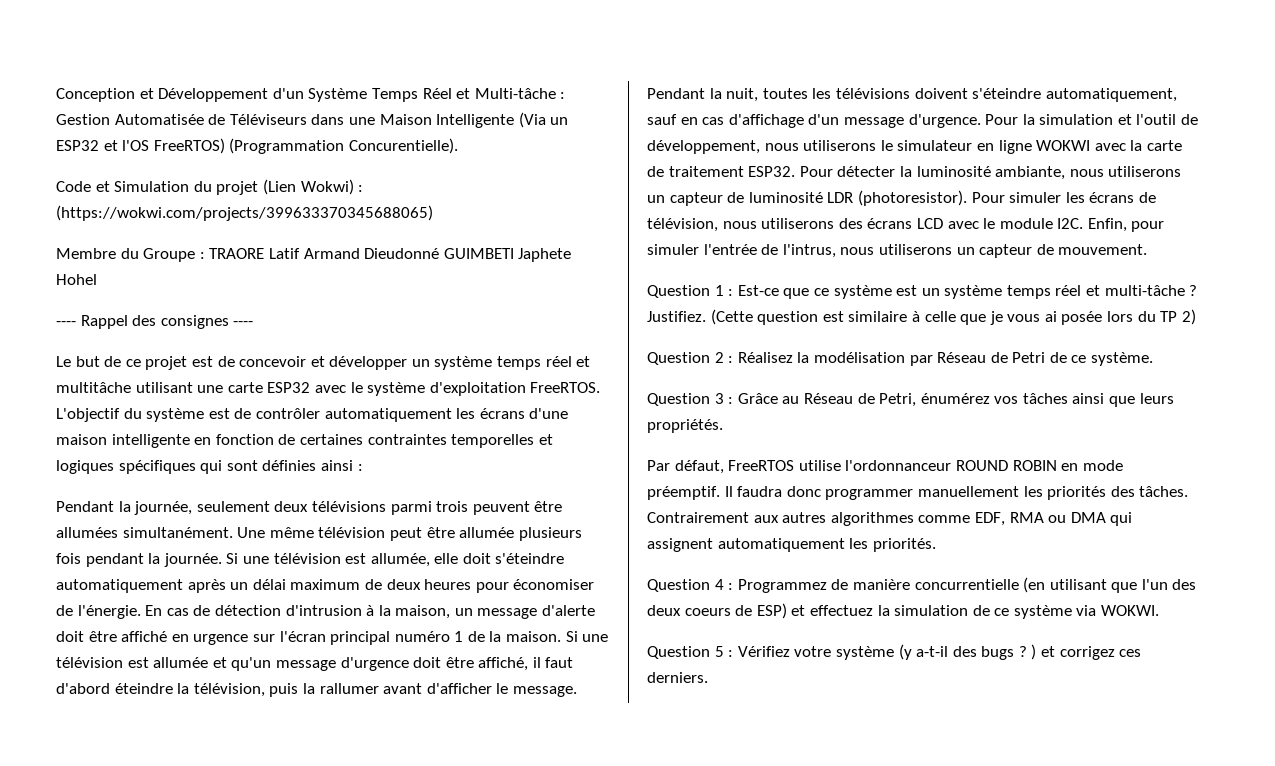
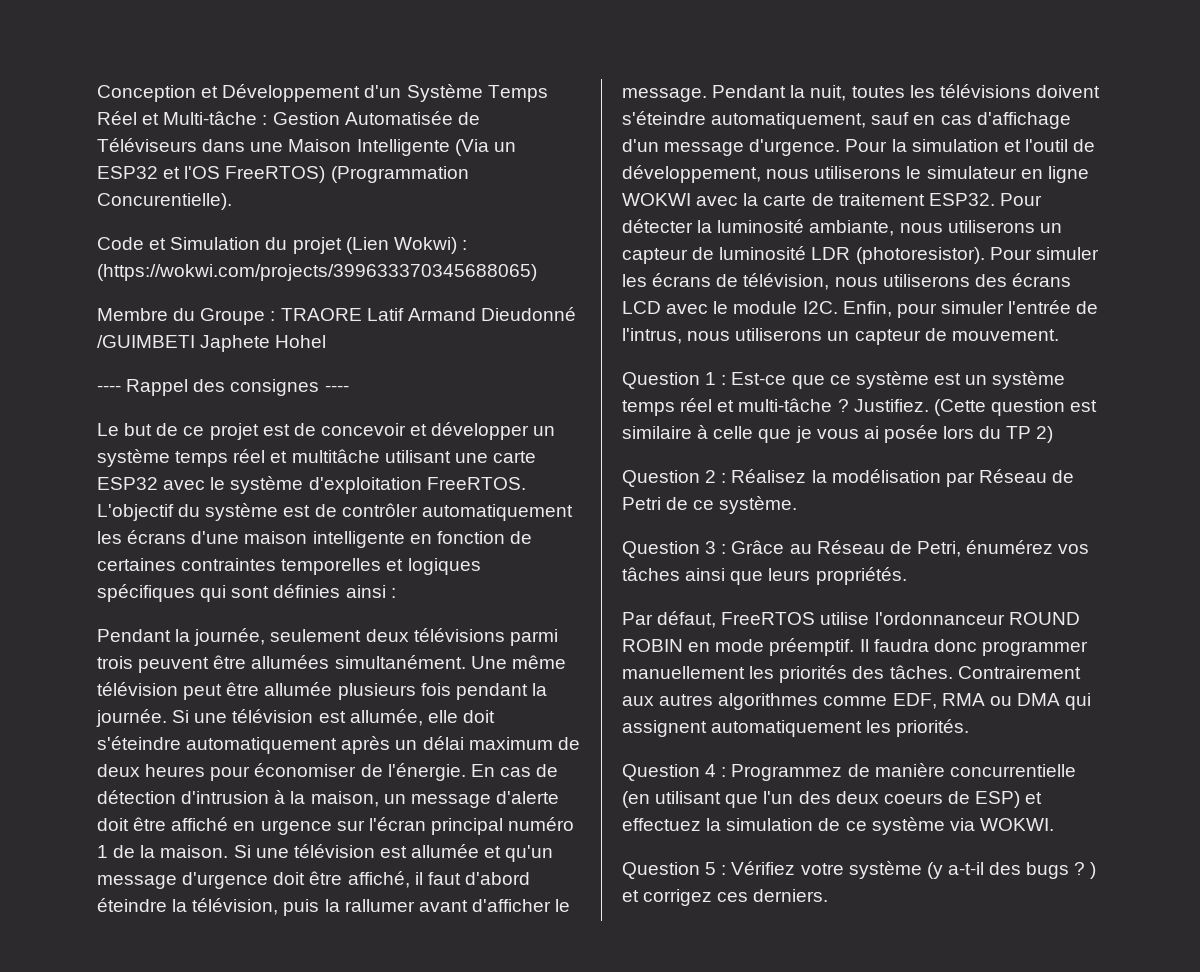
- Membre du Groupe : TRAORE Latif Armand Dieudonné GUIMBETI Japhete Hohel
+ Membre du Groupe : TRAORE Latif Armand Dieudonné /GUIMBETI Japhete Hohel

